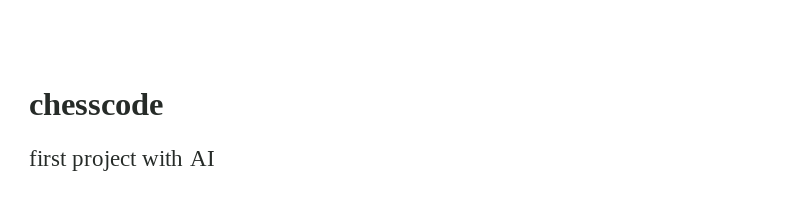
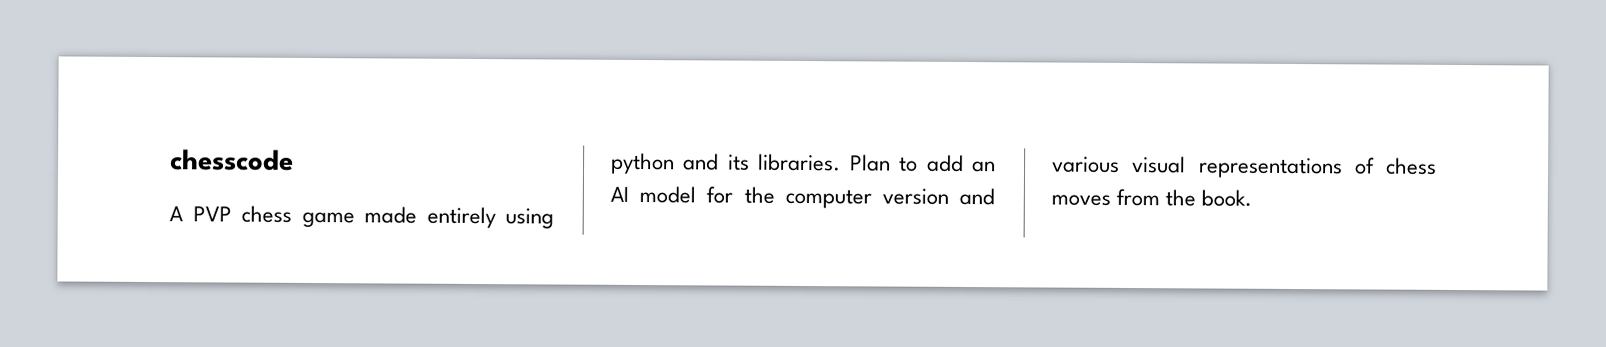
- first project with AI
+ A PVP chess game made entirely using python and its libraries. Plan to add an AI model for the computer version and various visual representations of chess moves from the book.

